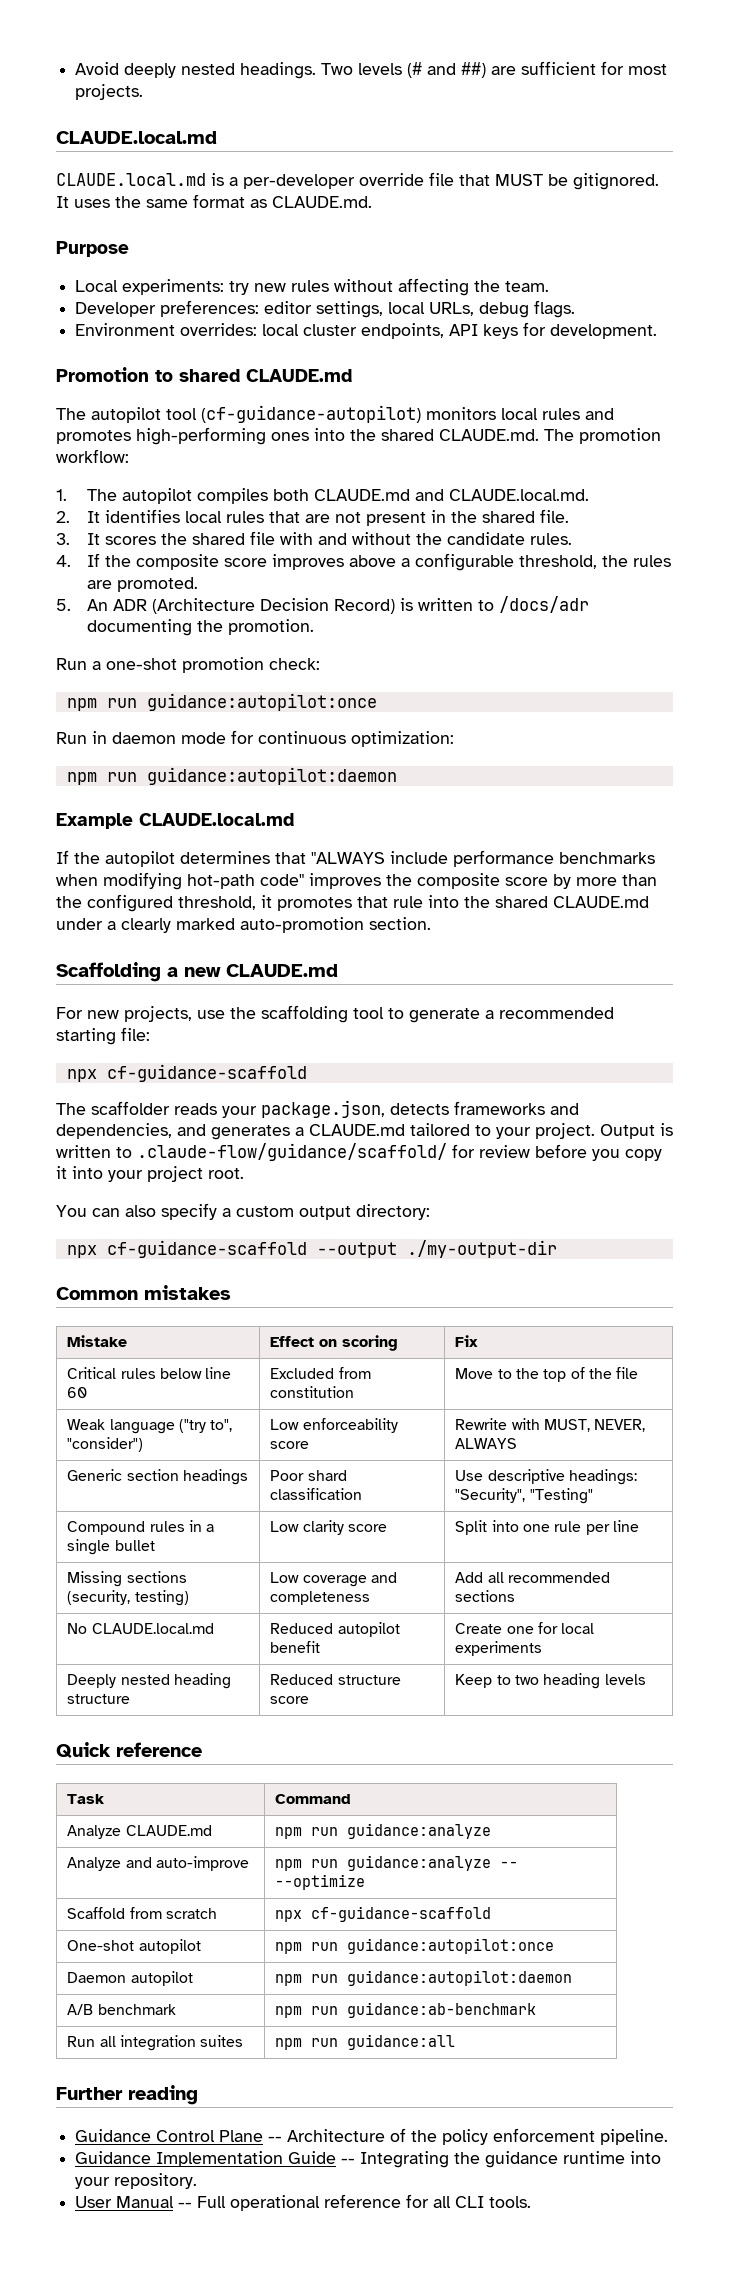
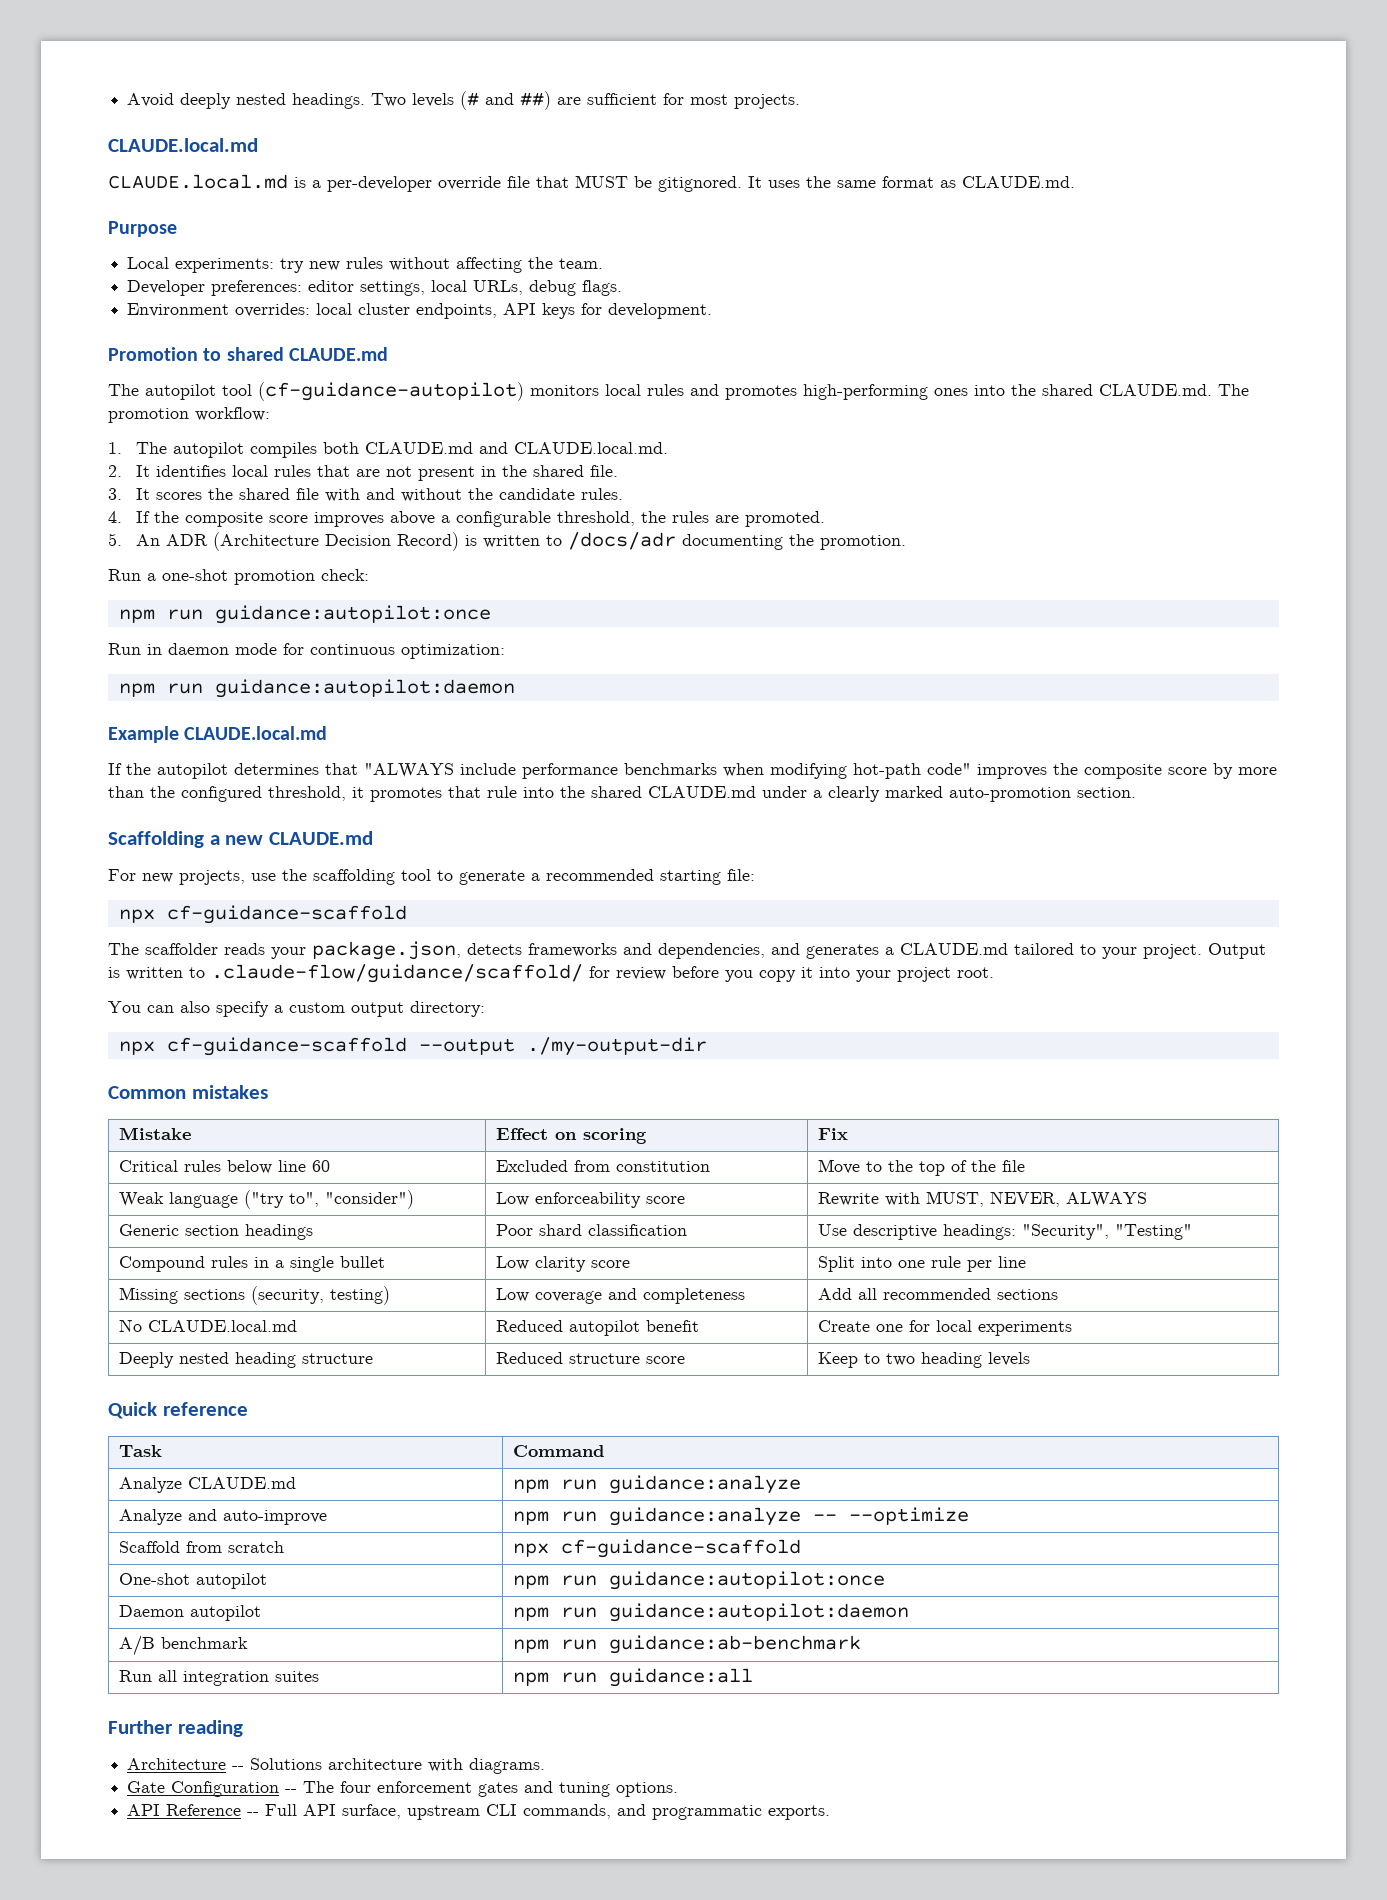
- Guidance Control Plane -- Architecture of the policy enforcement pipeline.
- Guidance Implementation Guide -- Integrating the guidance runtime into your repository.
- User Manual -- Full operational reference for all CLI tools.
+ Architecture -- Solutions architecture with diagrams.
+ Gate Configuration -- The four enforcement gates and tuning options.
+ API Reference -- Full API surface, upstream CLI commands, and programmatic exports.

